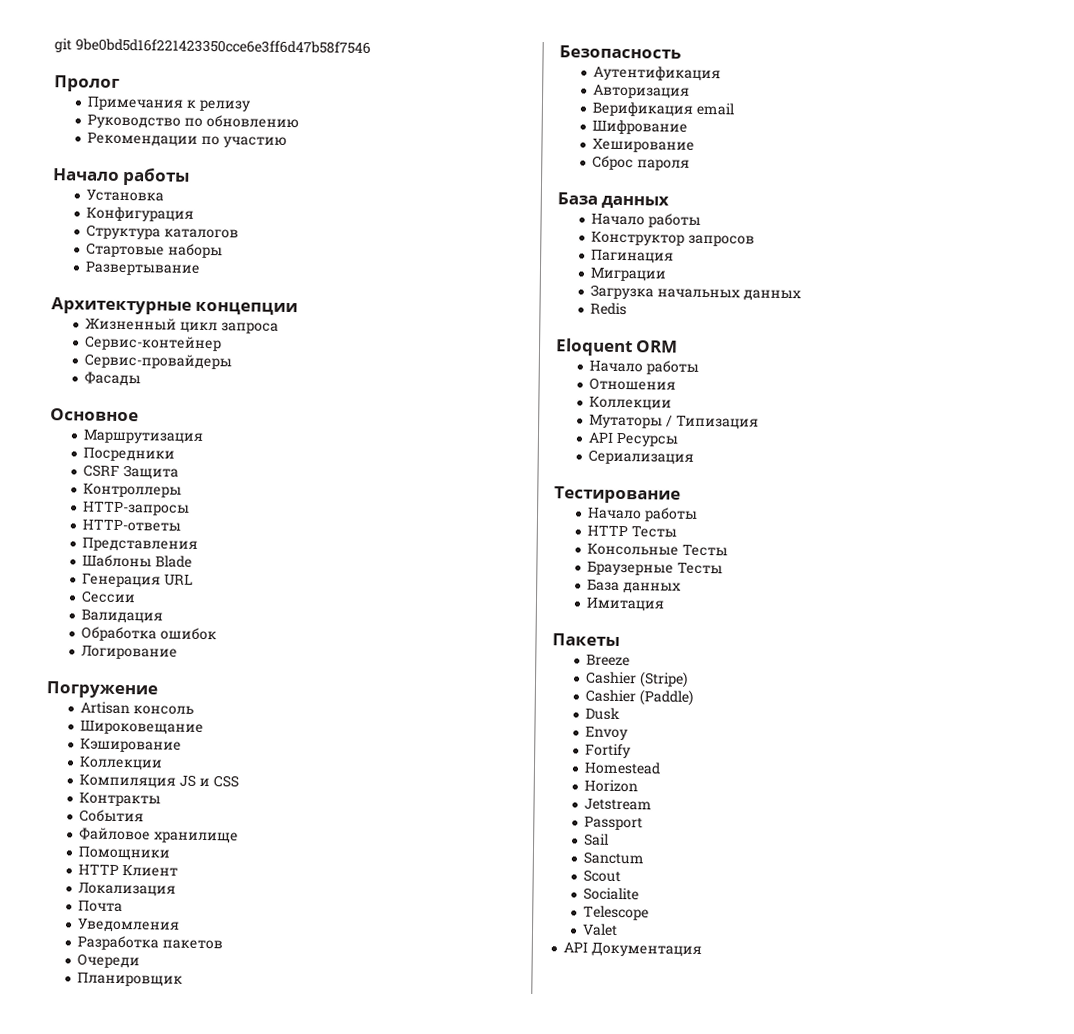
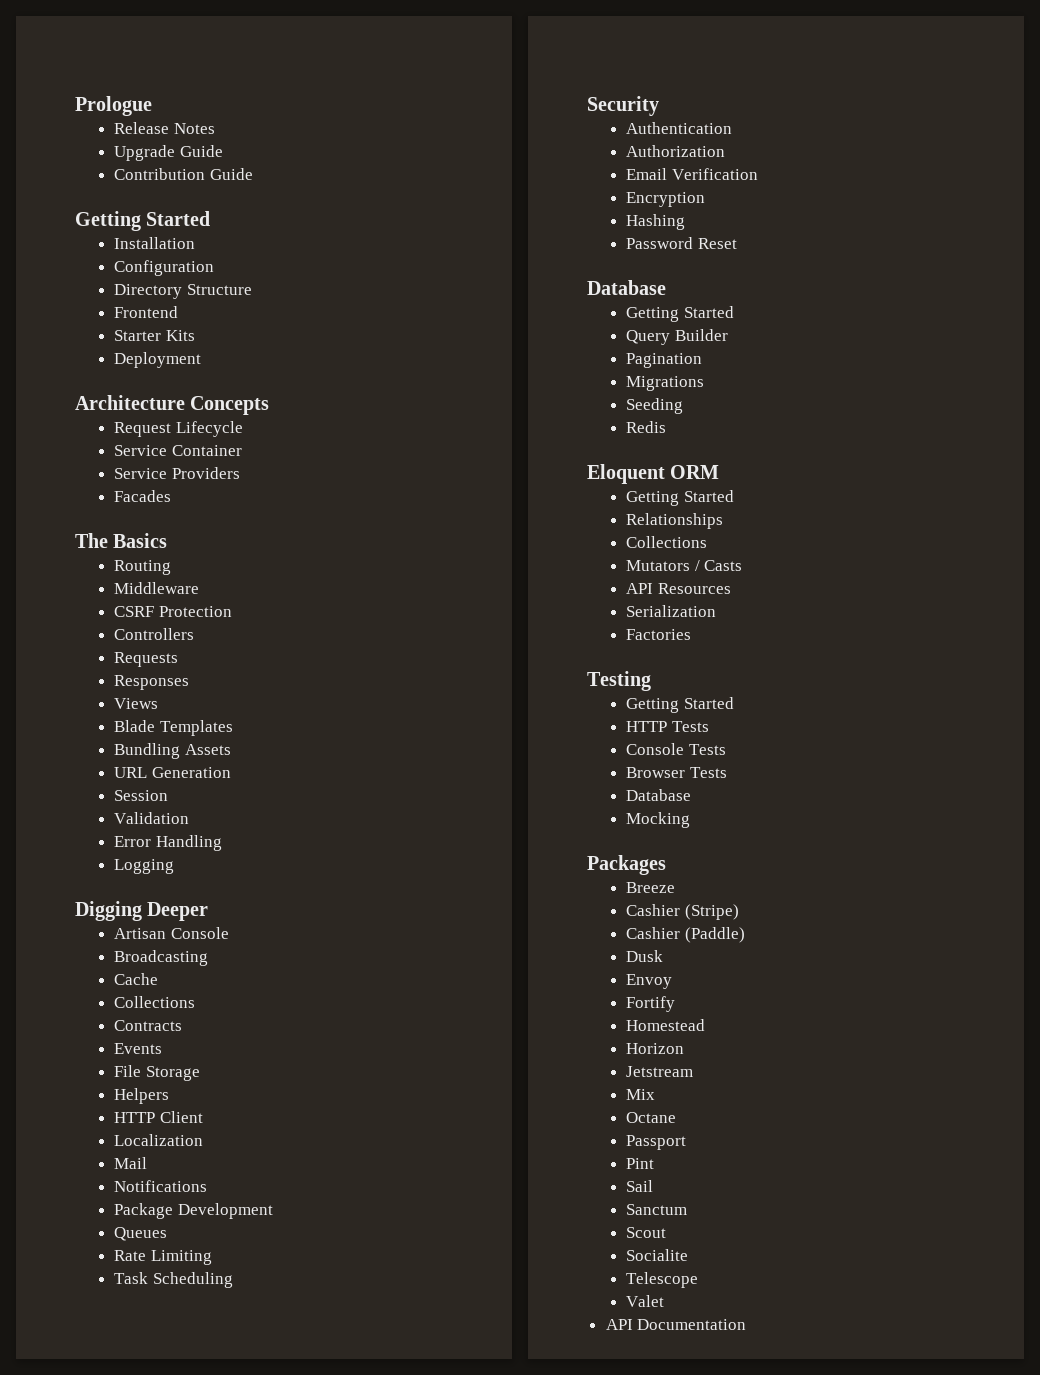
- git 9be0bd5d16f221423350cce6e3ff6d47b58f7546
- Пролог
- Примечания к релизу
- Руководство по обновлению
- Рекомендации по участию
- Начало работы
- Установка
- Конфигурация
- Структура каталогов
- Стартовые наборы
- Развертывание
- Архитектурные концепции
- Жизненный цикл запроса
- Сервис-контейнер
- Сервис-провайдеры
- Фасады
- Основное
- Маршрутизация
- Посредники
- CSRF Защита
- Контроллеры
- HTTP-запросы
- HTTP-ответы
- Представления
- Шаблоны Blade
- Генерация URL
- Сессии
- Валидация
- Обработка ошибок
- Логирование
- Погружение
- Artisan консоль
- Широковещание
- Кэширование
- Коллекции
- Компиляция JS и CSS
- Контракты
- События
- Файловое хранилище
- Помощники
- HTTP Клиент
- Локализация
- Почта
- Уведомления
- Разработка пакетов
- Очереди
- Планировщик
- Безопасность
- Аутентификация
- Авторизация
- Верификация email
- Шифрование
- Хеширование
- Сброс пароля
- База данных
- Начало работы
- Конструктор запросов
- Пагинация
- Миграции
- Загрузка начальных данных
+ Prologue
+ Release Notes
+ Upgrade Guide
+ Contribution Guide
+ Getting Started
+ Installation
+ Configuration
+ Directory Structure
+ Frontend
+ Starter Kits
+ Deployment
+ Architecture Concepts
+ Request Lifecycle
+ Service Container
+ Service Providers
+ Facades
+ The Basics
+ Routing
+ Middleware
+ CSRF Protection
+ Controllers
+ Requests
+ Responses
+ Views
+ Blade Templates
+ Bundling Assets
+ URL Generation
+ Session
+ Validation
+ Error Handling
+ Logging
+ Digging Deeper
+ Artisan Console
+ Broadcasting
+ Cache
+ Collections
+ Contracts
+ Events
+ File Storage
+ Helpers
+ HTTP Client
+ Localization
+ Mail
+ Notifications
+ Package Development
+ Queues
+ Rate Limiting
+ Task Scheduling
+ Security
+ Authentication
+ Authorization
+ Email Verification
+ Encryption
+ Hashing
+ Password Reset
+ Database
+ Getting Started
+ Query Builder
+ Pagination
+ Migrations
+ Seeding
  Redis
  Eloquent ORM
- Начало работы
- Отношения
- Коллекции
- Мутаторы / Типизация
- API Ресурсы
- Сериализация
- Тестирование
- Начало работы
- HTTP Тесты
- Консольные Тесты
- Браузерные Тесты
- База данных
- Имитация
- Пакеты
+ Getting Started
+ Relationships
+ Collections
+ Mutators / Casts
+ API Resources
+ Serialization
+ Factories
+ Testing
+ Getting Started
+ HTTP Tests
+ Console Tests
+ Browser Tests
+ Database
+ Mocking
+ Packages
+ Mix
+ Octane
+ Pint
- API Документация
+ API Documentation

